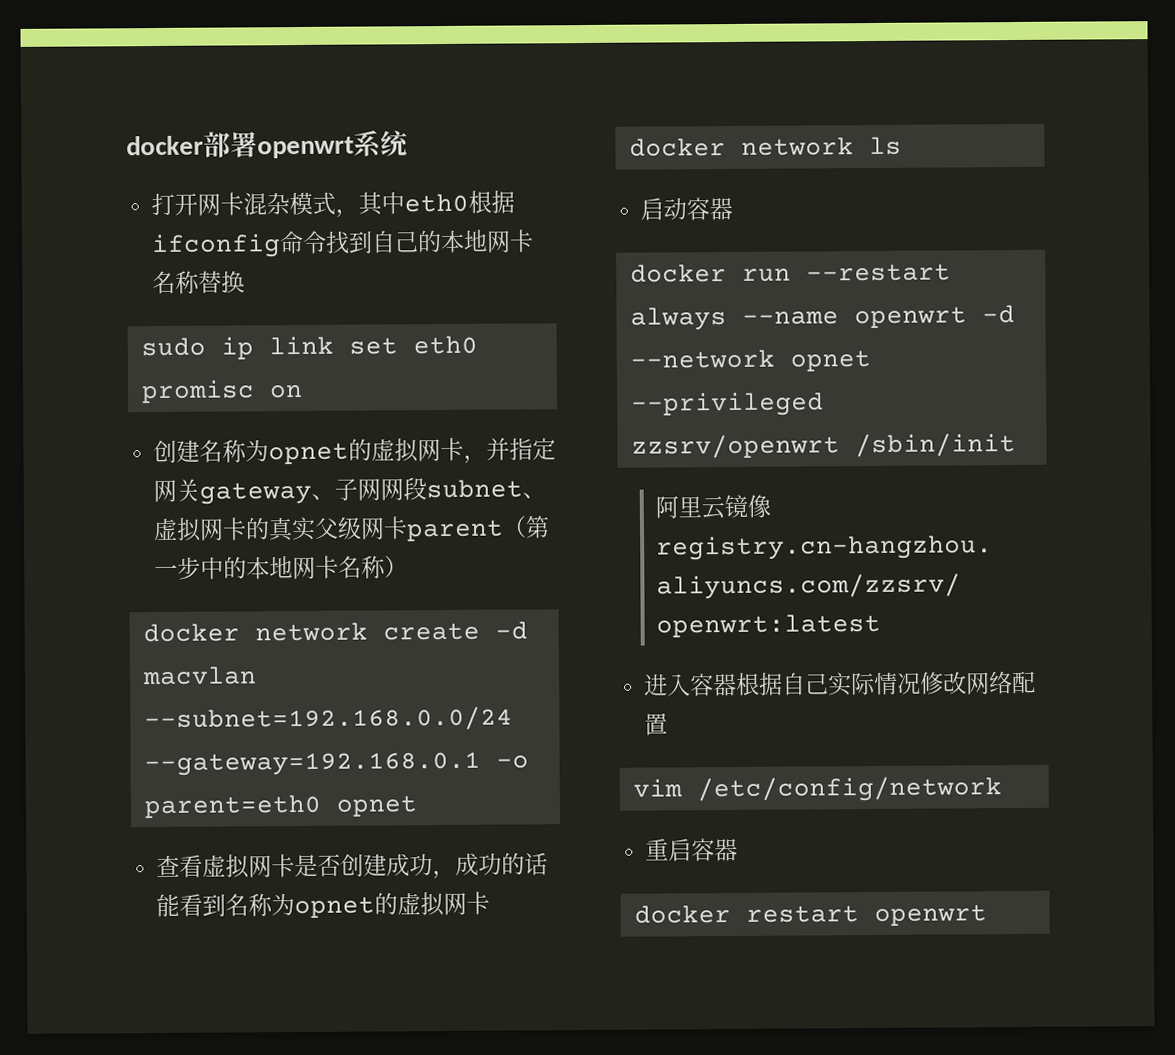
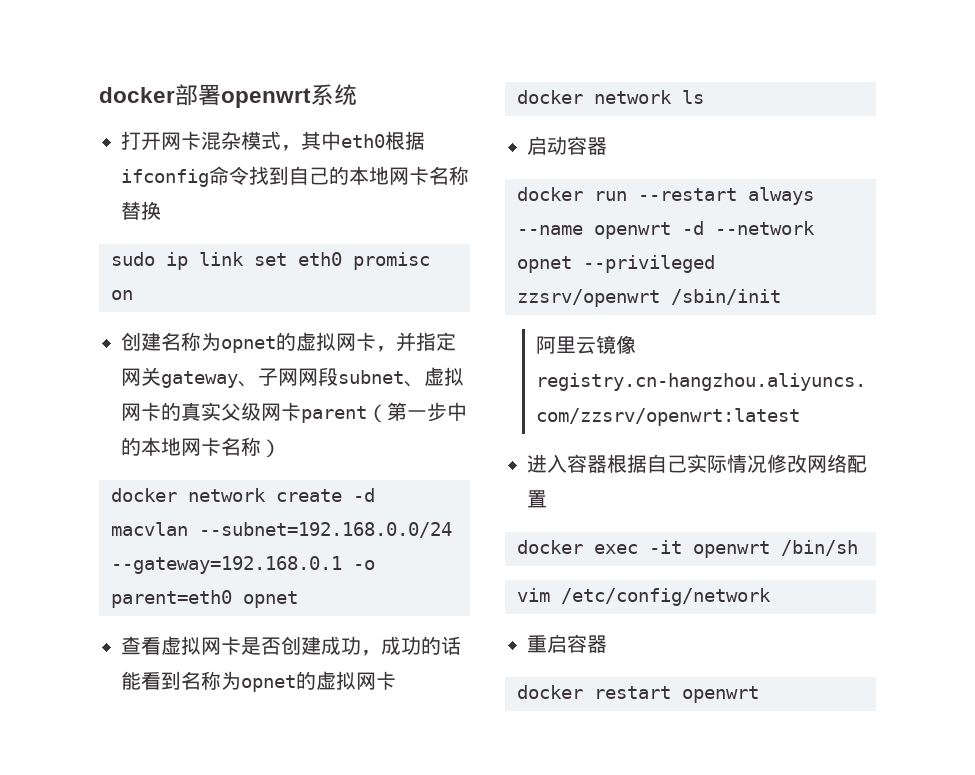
+ docker exec -it openwrt /bin/sh

